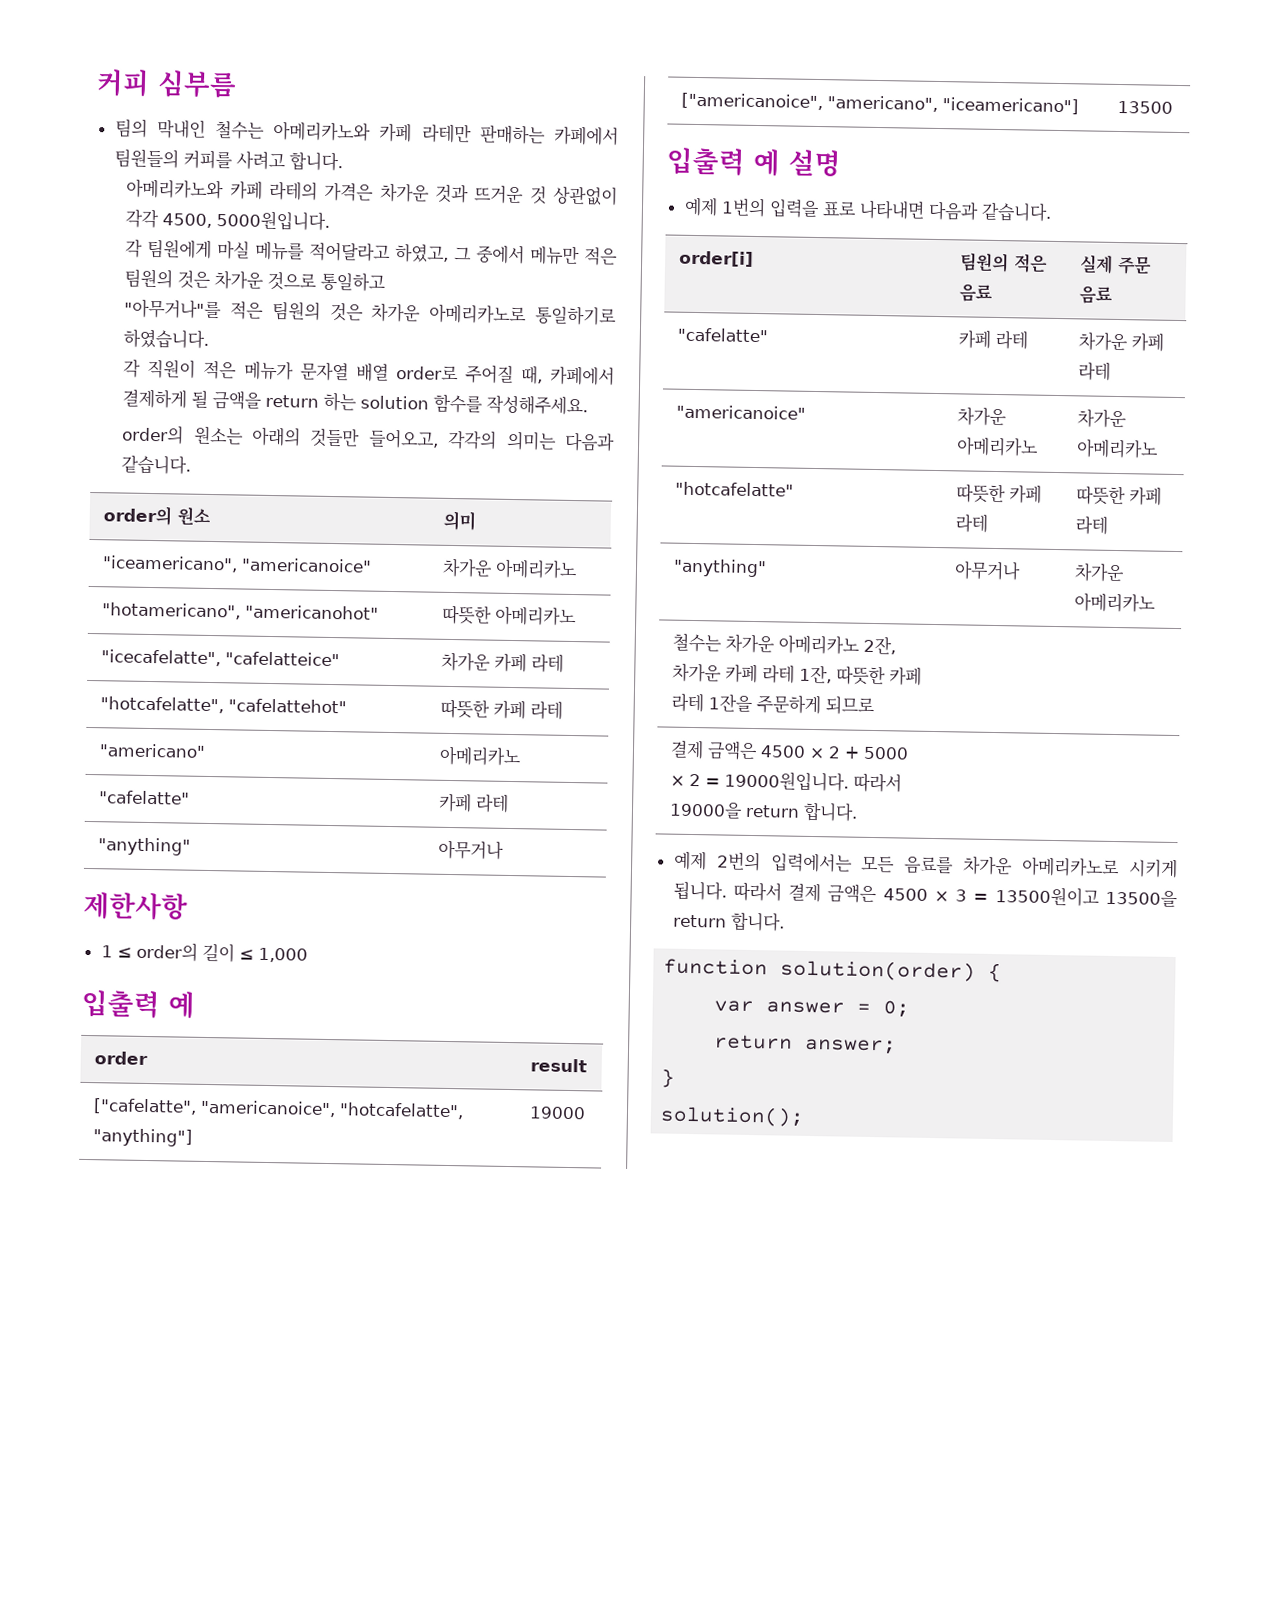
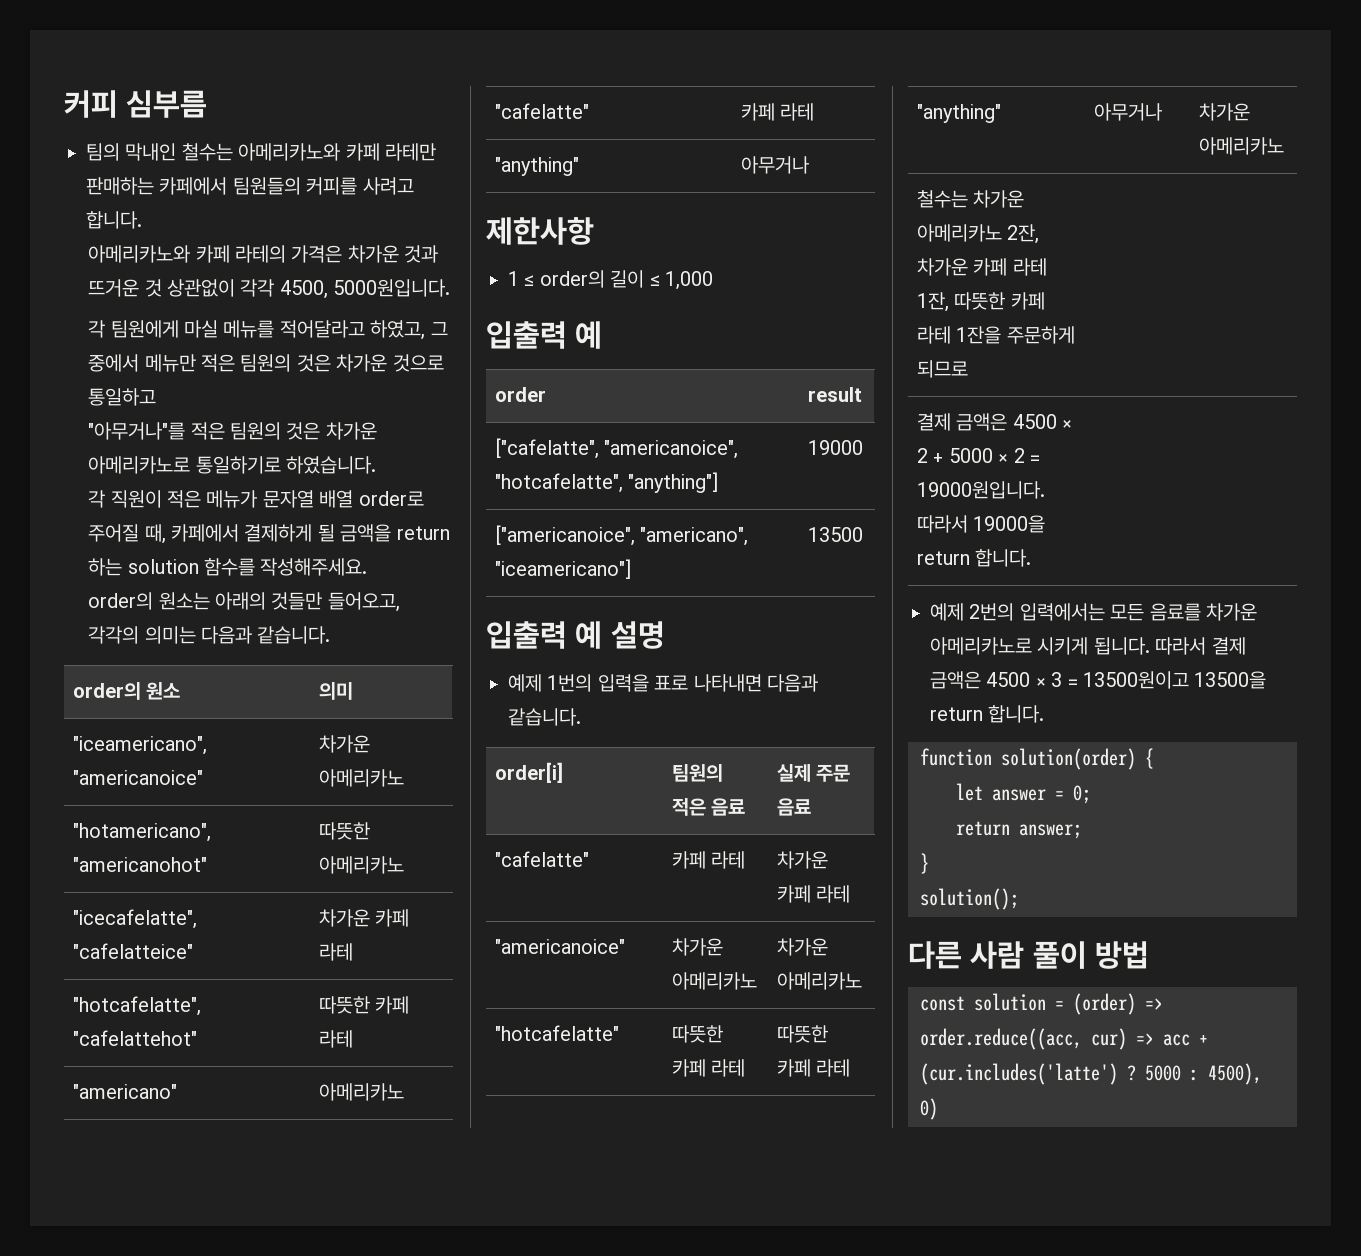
- var answer = 0;
+ let answer = 0;
+ 다른 사람 풀이 방법
+ const solution = (order) => order.reduce((acc, cur) => acc + (cur.includes('latte') ? 5000 : 4500), 0)

